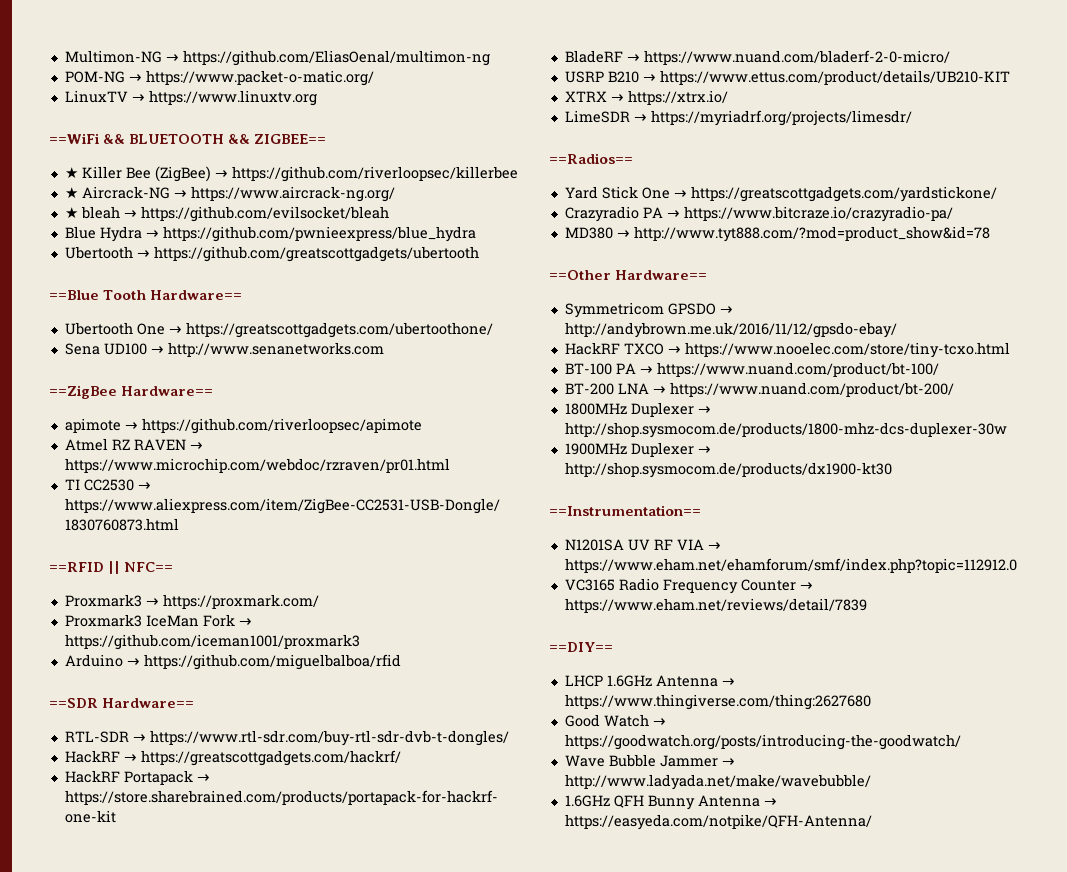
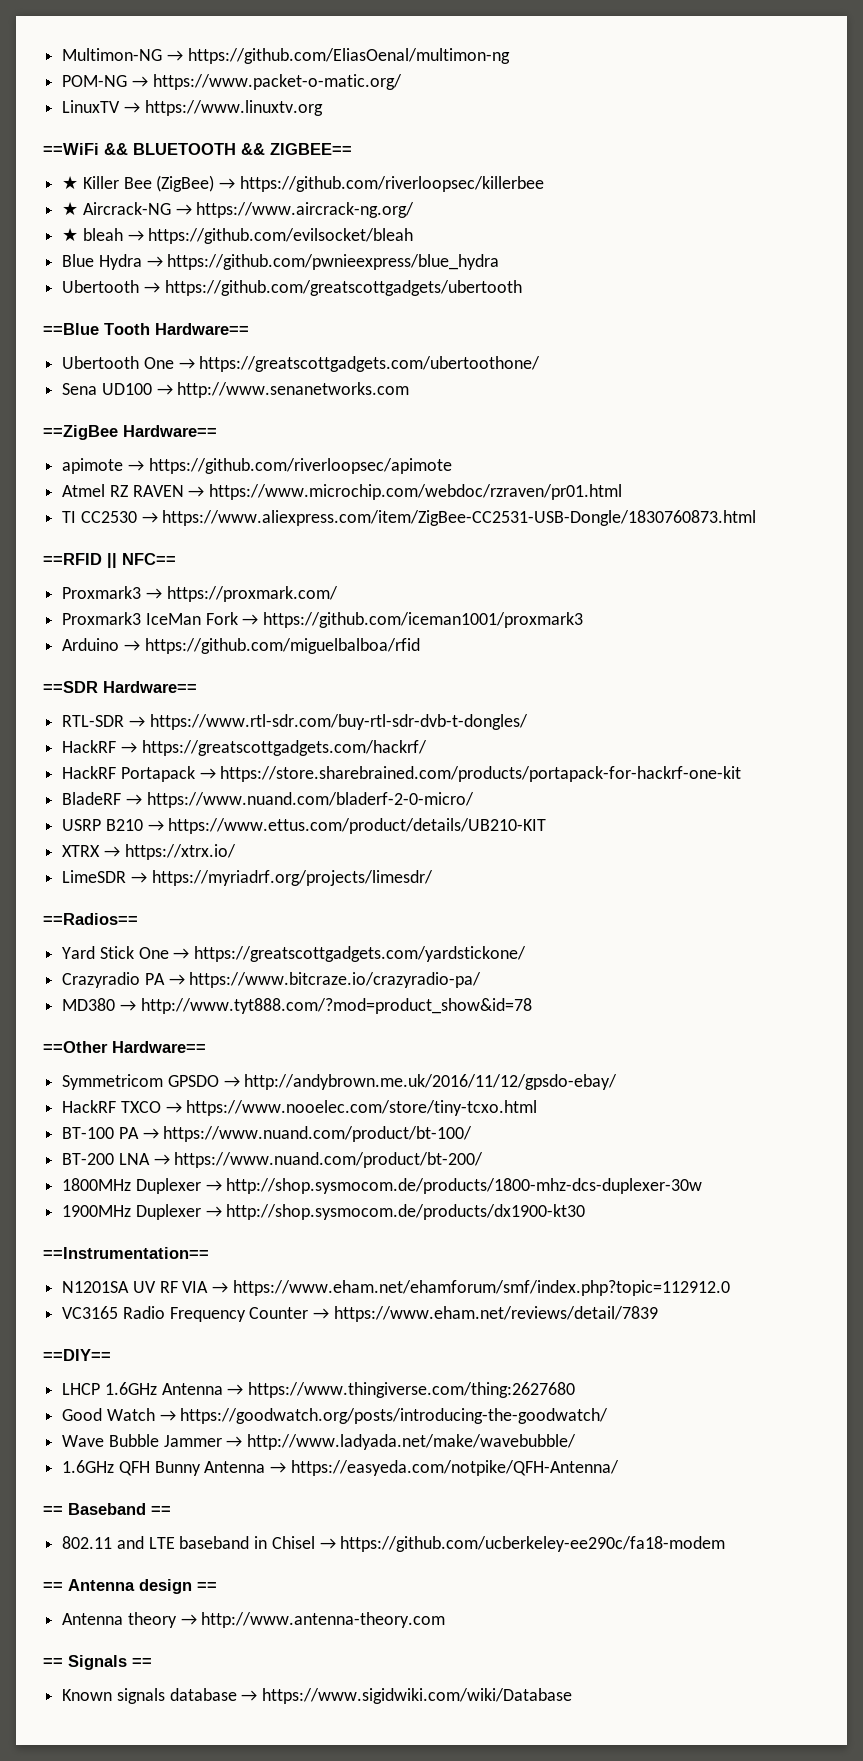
+ == Baseband ==
+ 802.11 and LTE baseband in Chisel → https://github.com/ucberkeley-ee290c/fa18-modem
+ == Antenna design ==
+ Antenna theory → http://www.antenna-theory.com
+ == Signals ==
+ Known signals database → https://www.sigidwiki.com/wiki/Database

